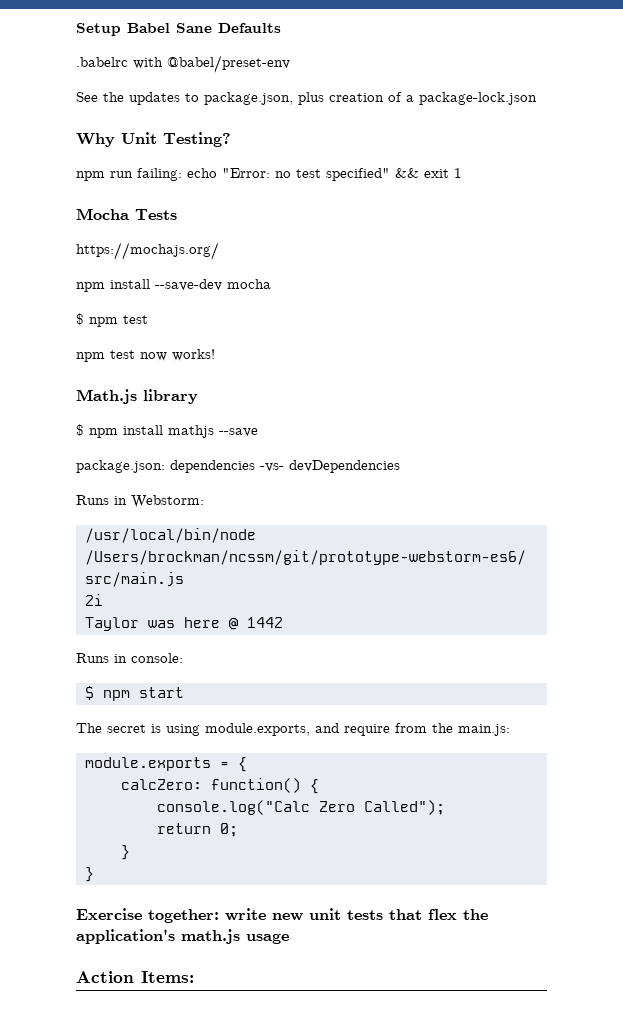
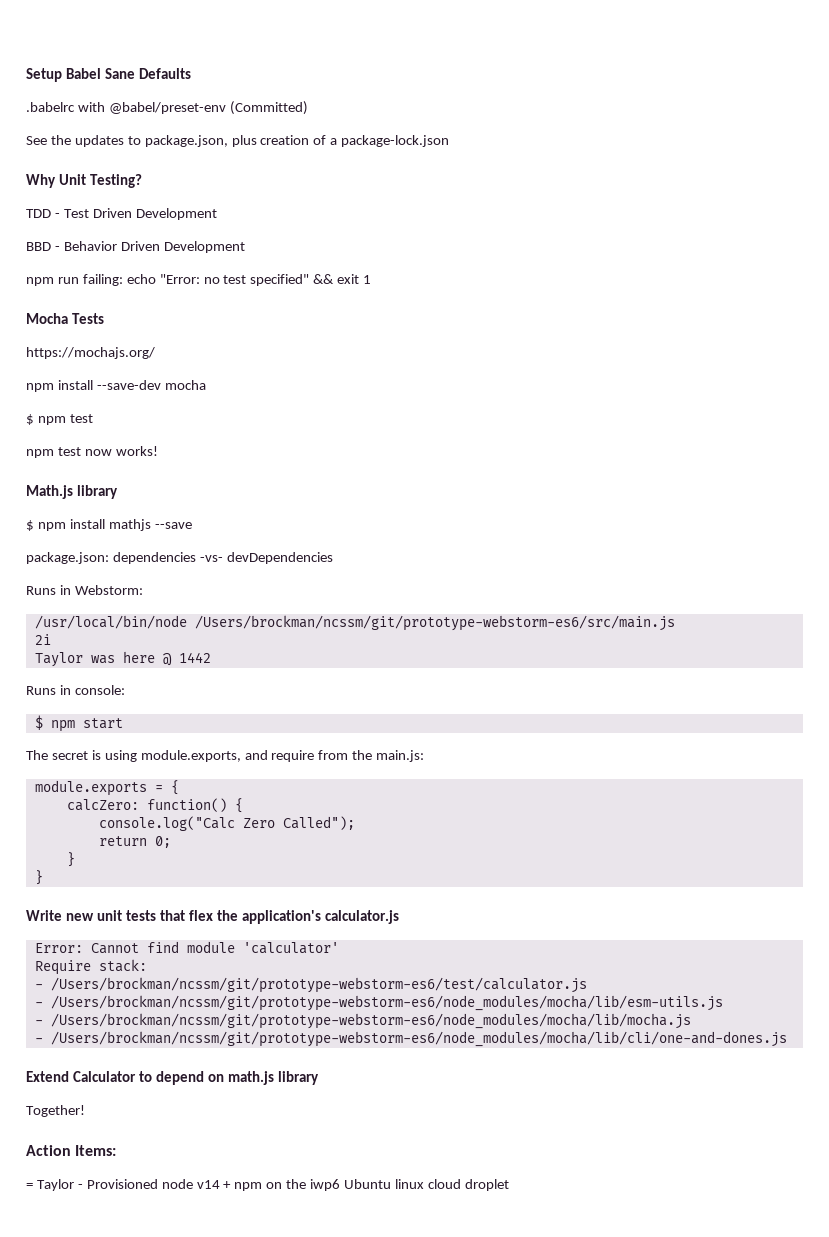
- .babelrc with @babel/preset-env
+ .babelrc with @babel/preset-env (Committed)
+ TDD - Test Driven Development
+ BBD - Behavior Driven Development
- Exercise together: write new unit tests that flex the application's math.js usage
+ Write new unit tests that flex the application's calculator.js
+ Error: Cannot find module 'calculator'
+ Require stack:
+ - /Users/brockman/ncssm/git/prototype-webstorm-es6/test/calculator.js
+ - /Users/brockman/ncssm/git/prototype-webstorm-es6/node_modules/mocha/lib/esm-utils.js
+ - /Users/brockman/ncssm/git/prototype-webstorm-es6/node_modules/mocha/lib/mocha.js
+ - /Users/brockman/ncssm/git/prototype-webstorm-es6/node_modules/mocha/lib/cli/one-and-dones.js
+ Extend Calculator to depend on math.js library
+ Together!
  Action Items:
+ = Taylor - Provisioned node v14 + npm on the iwp6 Ubuntu linux cloud droplet

